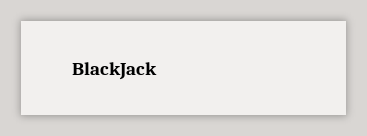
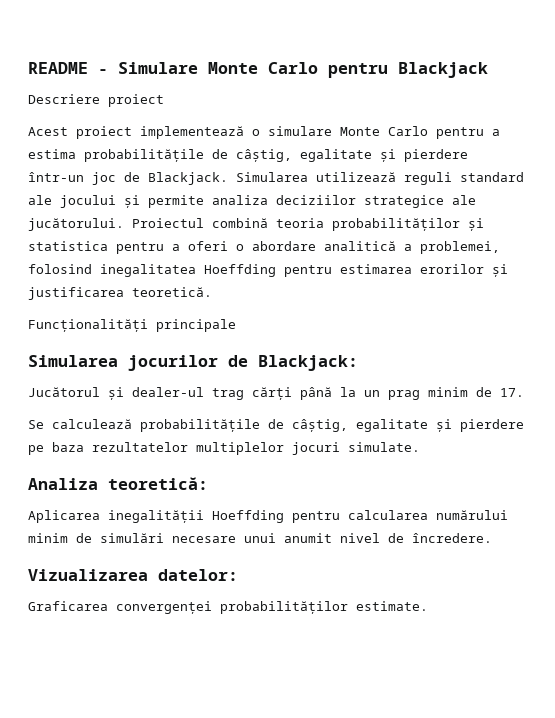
- BlackJack
+ README - Simulare Monte Carlo pentru Blackjack
+ Descriere proiect
+ Acest proiect implementează o simulare Monte Carlo pentru a estima probabilitățile de câștig, egalitate și pierdere într-un joc de Blackjack. Simularea utilizează reguli standard ale jocului și permite analiza deciziilor strategice ale jucătorului. Proiectul combină teoria probabilităților și statistica pentru a oferi o abordare analitică a problemei, folosind inegalitatea Hoeffding pentru estimarea erorilor și justificarea teoretică.
+ Funcționalități principale
+ Simularea jocurilor de Blackjack:
+ Jucătorul și dealer-ul trag cărți până la un prag minim de 17.
+ Se calculează probabilitățile de câștig, egalitate și pierdere pe baza rezultatelor multiplelor jocuri simulate.
+ Analiza teoretică:
+ Aplicarea inegalității Hoeffding pentru calcularea numărului minim de simulări necesare unui anumit nivel de încredere.
+ Vizualizarea datelor:
+ Graficarea convergenței probabilităților estimate.

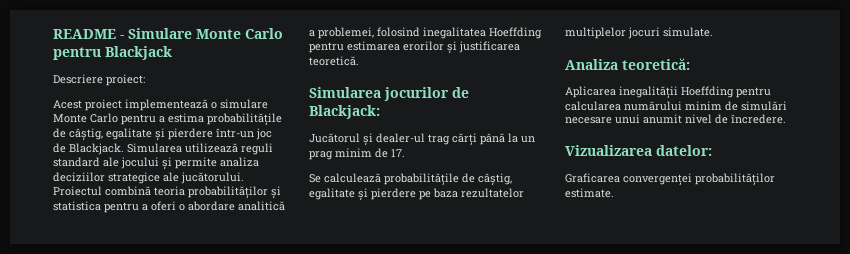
- Descriere proiect
+ Descriere proiect:
- Funcționalități principale

